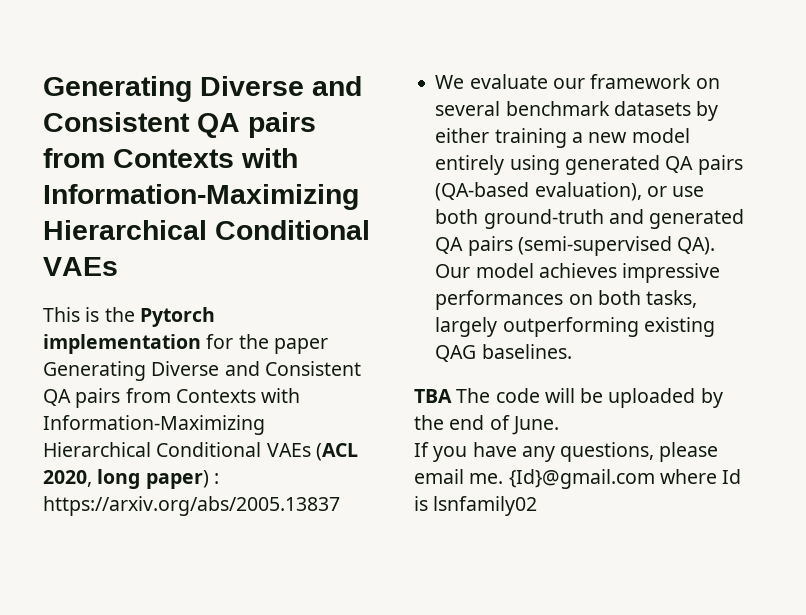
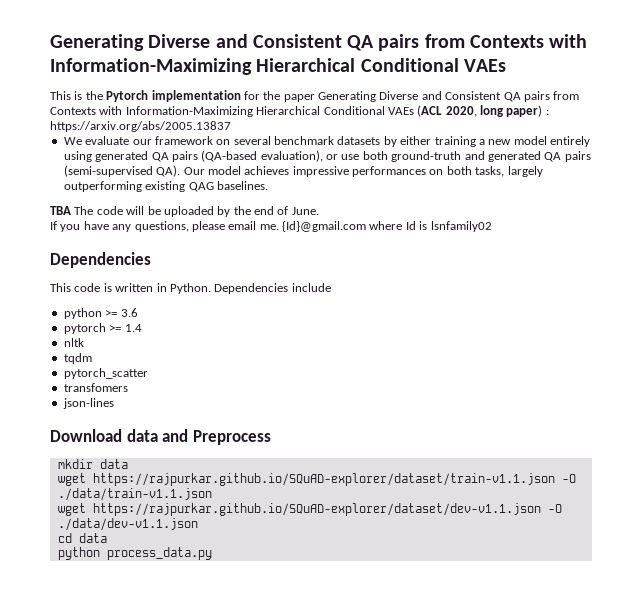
  {Id}@gmail.com where Id is lsnfamily02
+ Dependencies
+ This code is written in Python. Dependencies include
+ python >= 3.6
+ pytorch >= 1.4
+ nltk
+ tqdm
+ pytorch_scatter
+ transfomers
+ json-lines
+ Download data and Preprocess
+ mkdir data
+ wget https://rajpurkar.github.io/SQuAD-explorer/dataset/train-v1.1.json -O ./data/train-v1.1.json
+ wget https://rajpurkar.github.io/SQuAD-explorer/dataset/dev-v1.1.json -O ./data/dev-v1.1.json
+ cd data
+ python process_data.py

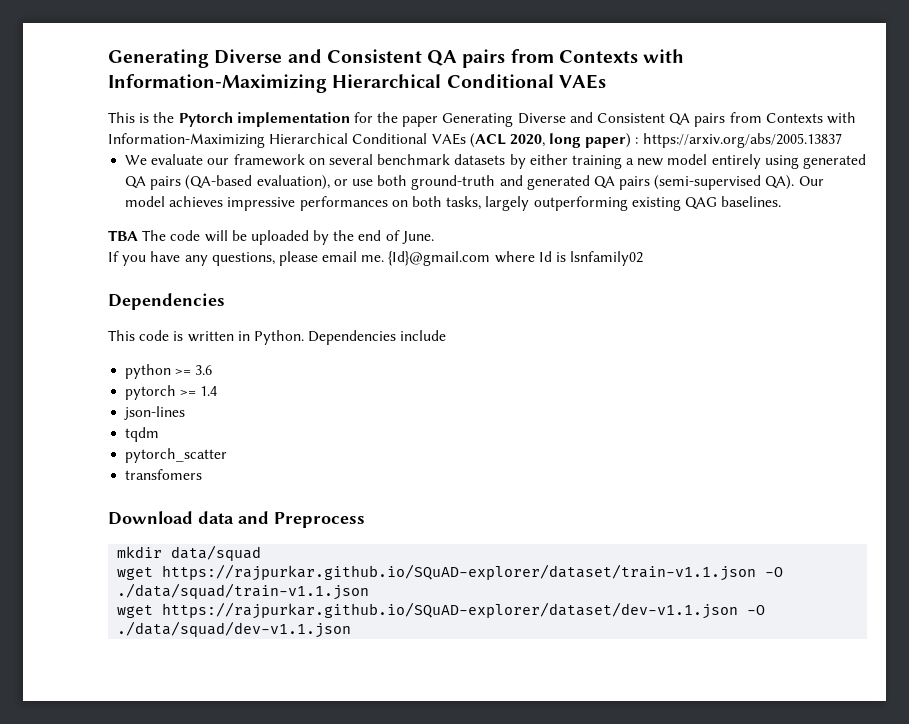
- nltk
+ json-lines
- json-lines
- mkdir data
+ mkdir data/squad
- wget https://rajpurkar.github.io/SQuAD-explorer/dataset/train-v1.1.json -O ./data/train-v1.1.json
+ wget https://rajpurkar.github.io/SQuAD-explorer/dataset/train-v1.1.json -O ./data/squad/train-v1.1.json
- wget https://rajpurkar.github.io/SQuAD-explorer/dataset/dev-v1.1.json -O ./data/dev-v1.1.json
- cd data
- python process_data.py
+ wget https://rajpurkar.github.io/SQuAD-explorer/dataset/dev-v1.1.json -O ./data/squad/dev-v1.1.json

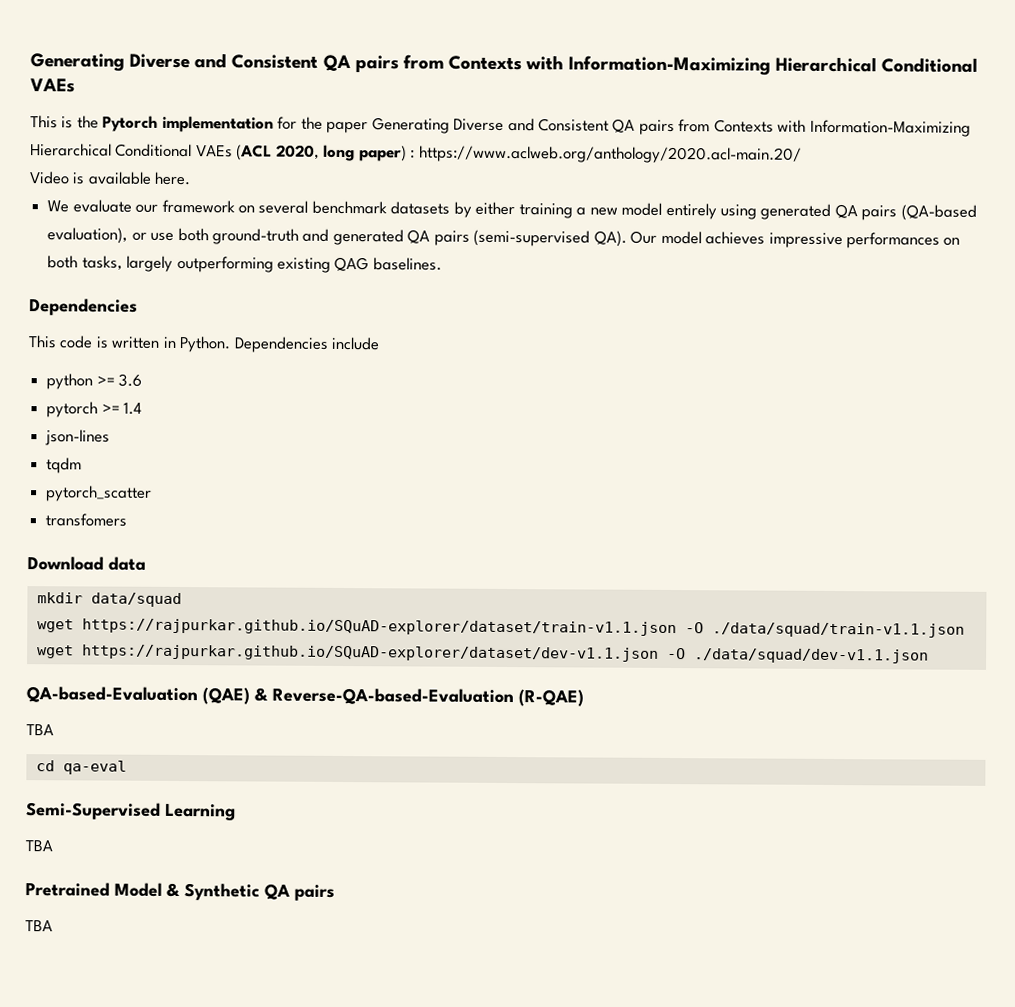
- This is the Pytorch implementation for the paper Generating Diverse and Consistent QA pairs from Contexts with Information-Maximizing Hierarchical Conditional VAEs (ACL 2020, long paper) : https://arxiv.org/abs/2005.13837
+ This is the Pytorch implementation for the paper Generating Diverse and Consistent QA pairs from Contexts with Information-Maximizing Hierarchical Conditional VAEs (ACL 2020, long paper) : https://www.aclweb.org/anthology/2020.acl-main.20/
+ Video is available here.
- TBA The code will be uploaded by the end of June.
- If you have any questions, please email me. {Id}@gmail.com where Id is lsnfamily02
- Download data and Preprocess
+ Download data
+ QA-based-Evaluation (QAE) & Reverse-QA-based-Evaluation (R-QAE)
+ TBA
+ cd qa-eval
+ Semi-Supervised Learning
+ TBA
+ Pretrained Model & Synthetic QA pairs
+ TBA

